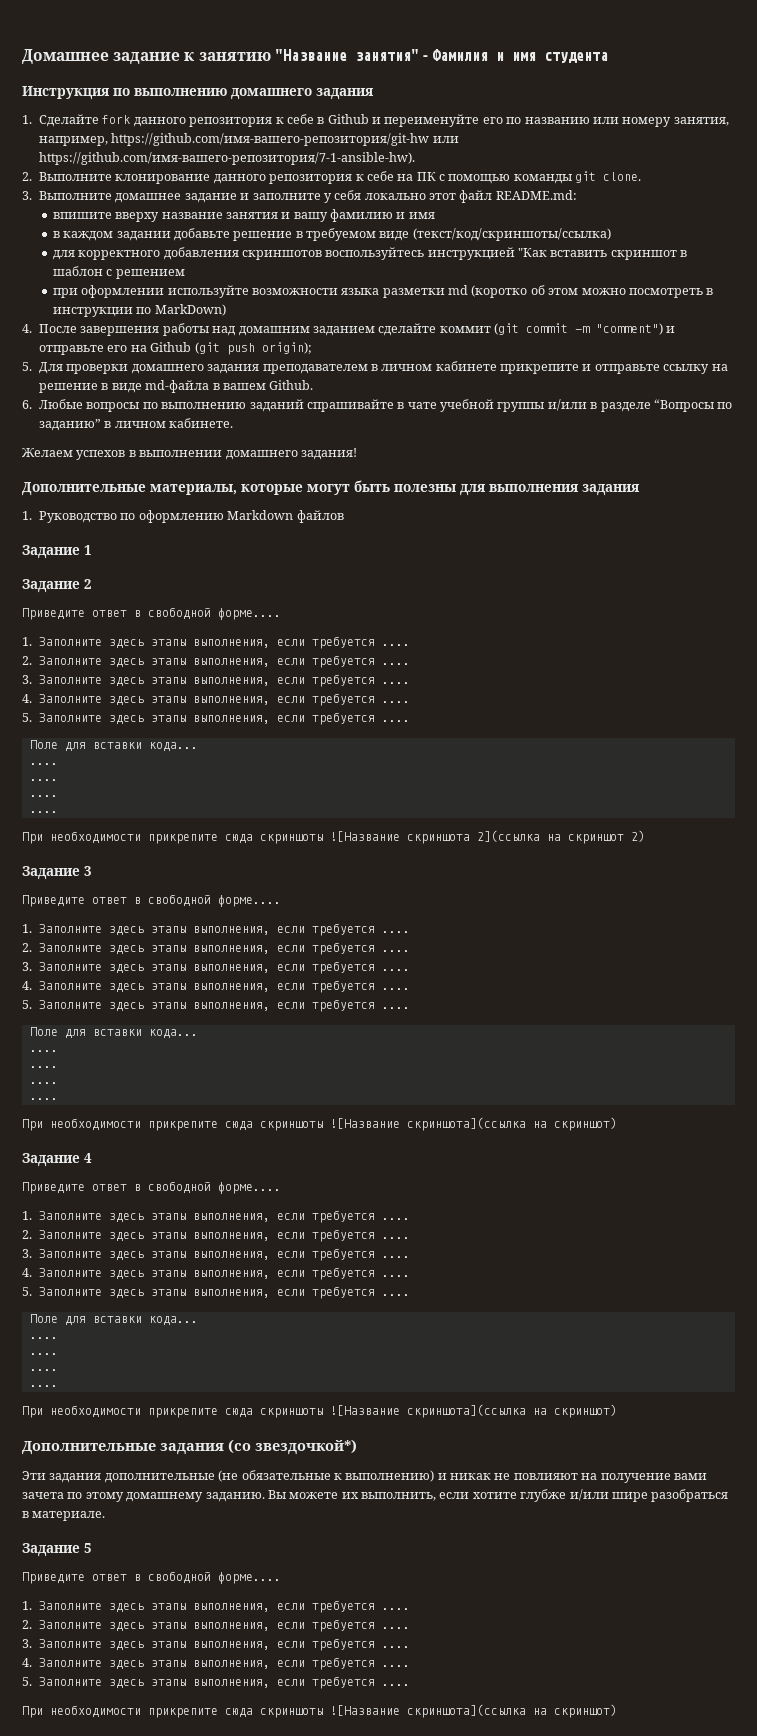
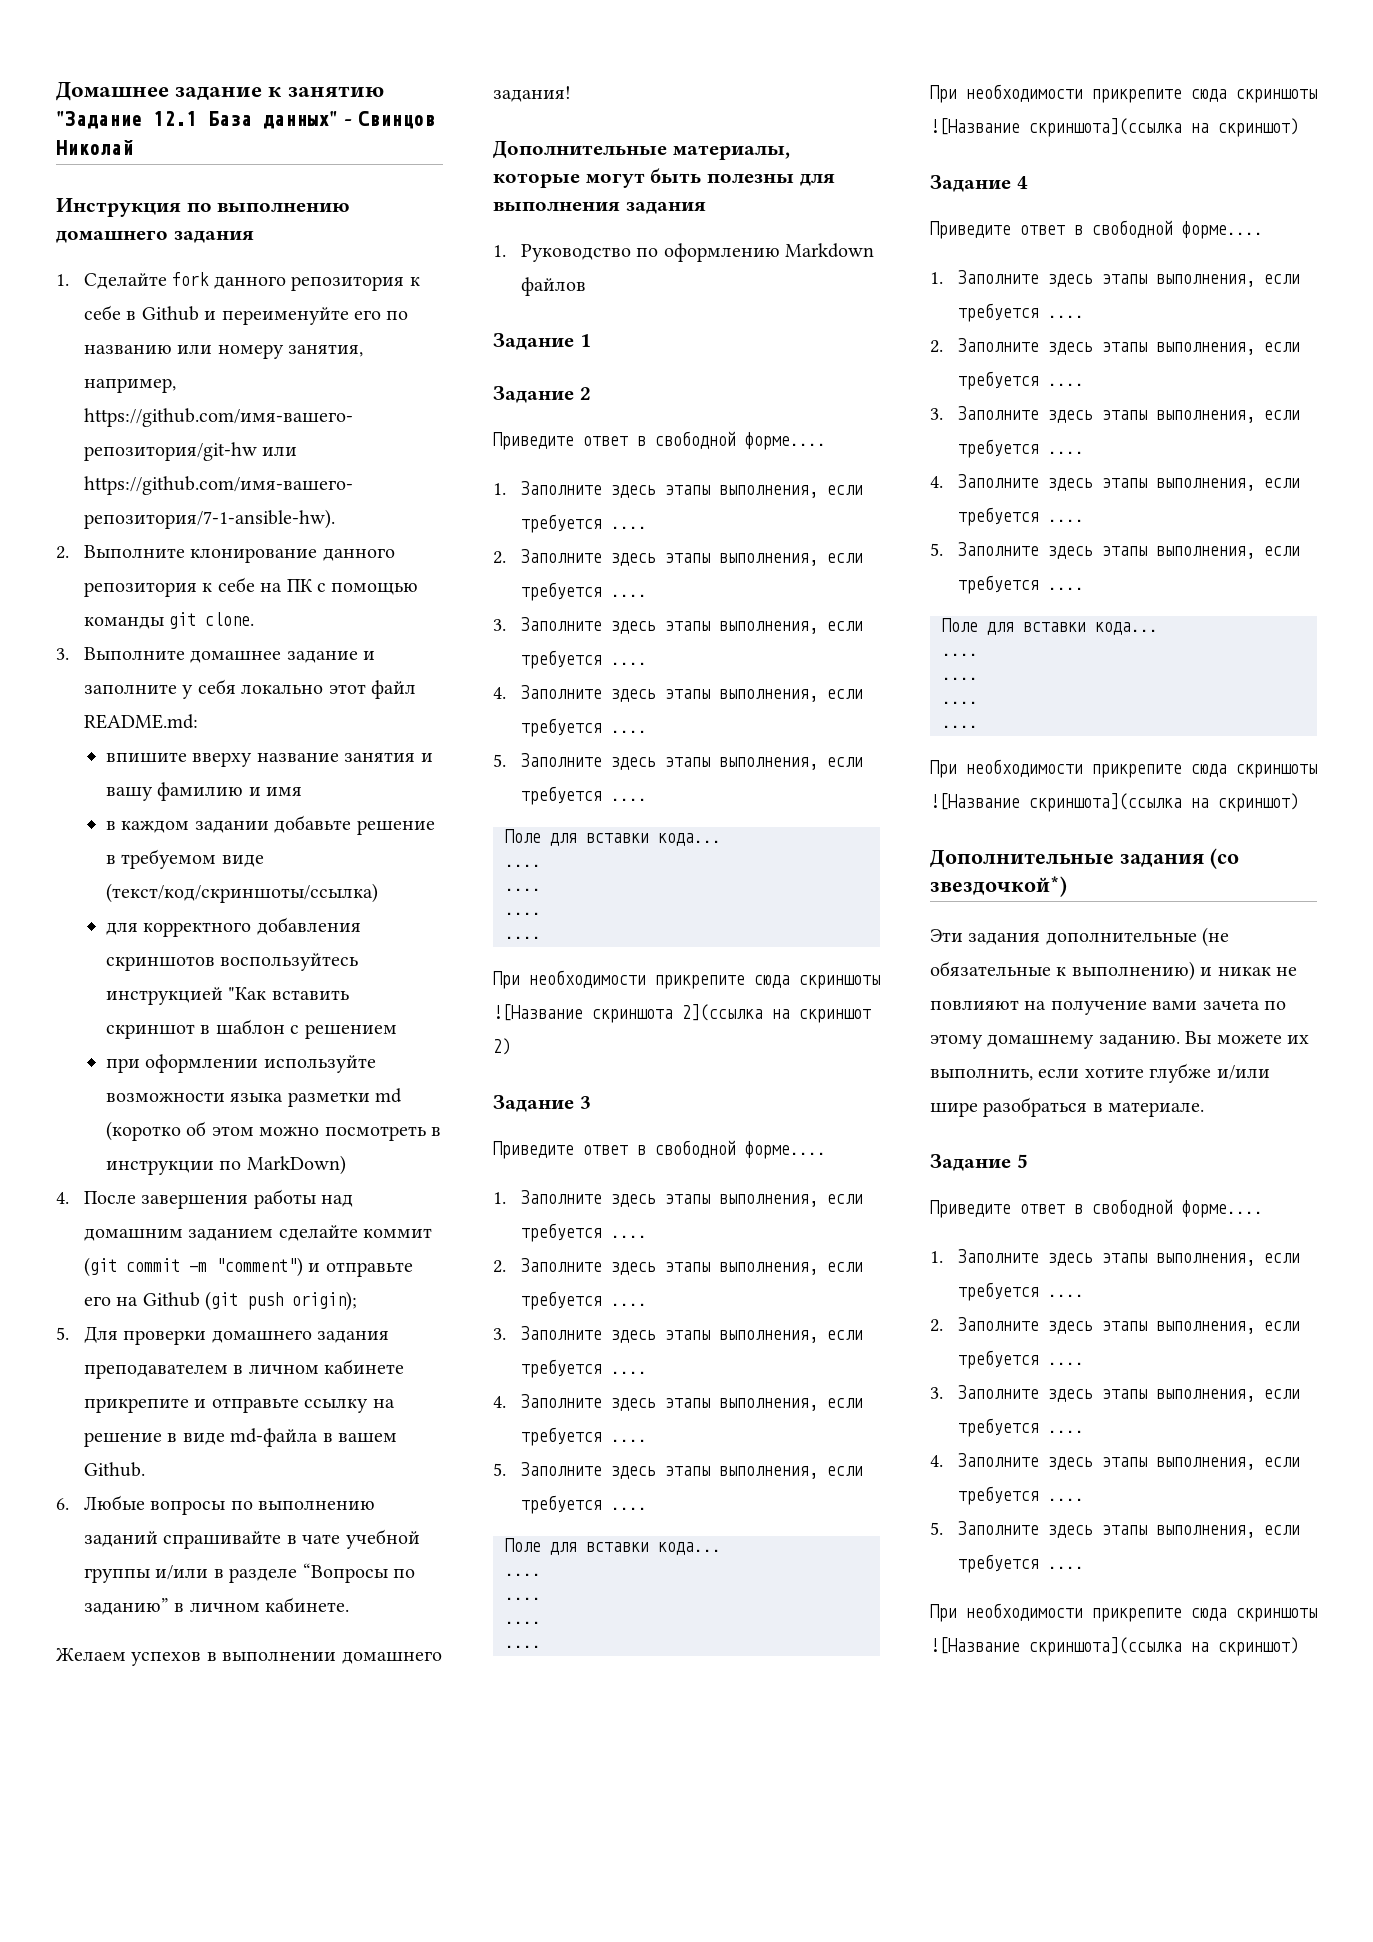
- Домашнее задание к занятию "Название занятия" - Фамилия и имя студента
+ Домашнее задание к занятию "Задание 12.1 База данных" - Свинцов Николай

